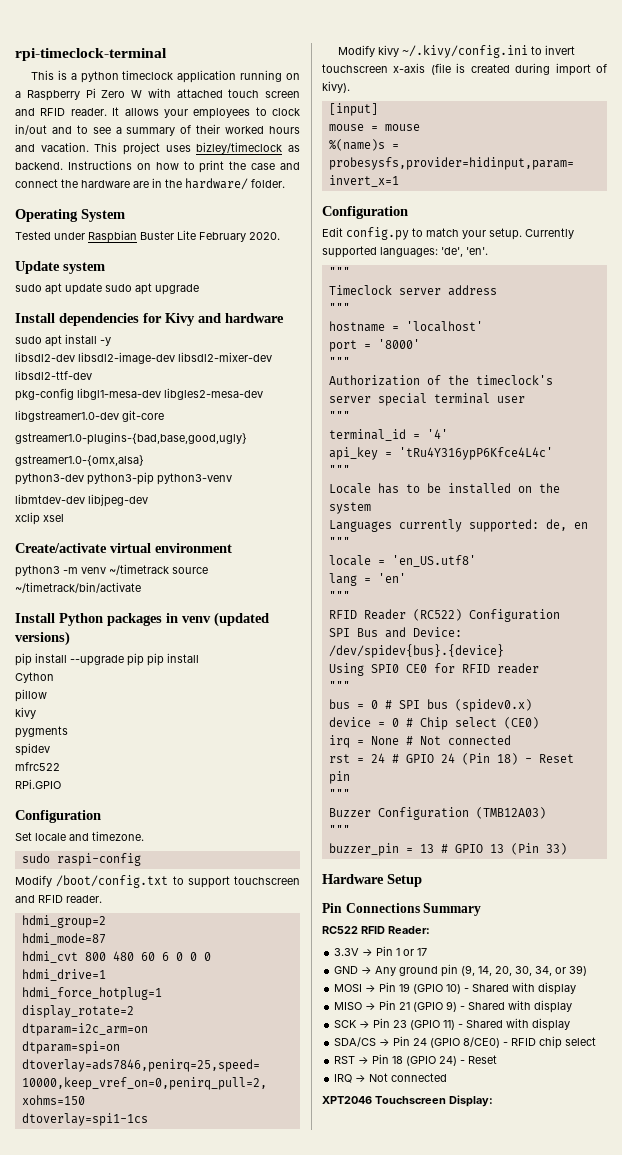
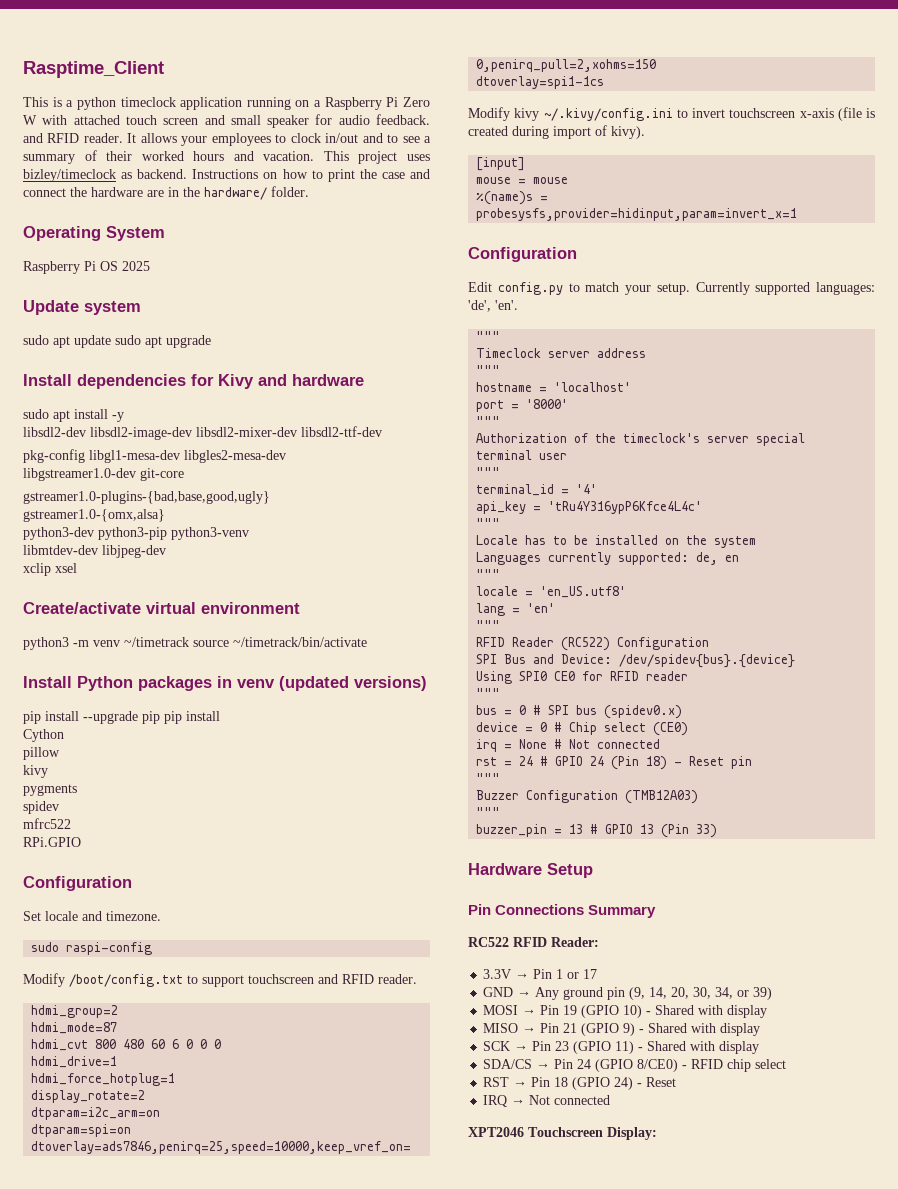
- rpi-timeclock-terminal
+ Rasptime_Client
- This is a python timeclock application running on a Raspberry Pi Zero W with attached touch screen and RFID reader.
+ This is a python timeclock application running on a Raspberry Pi Zero W with attached touch screen and small speaker for audio feedback. and RFID reader.
- Tested under Raspbian Buster Lite February 2020.
+ Raspberry Pi OS 2025

